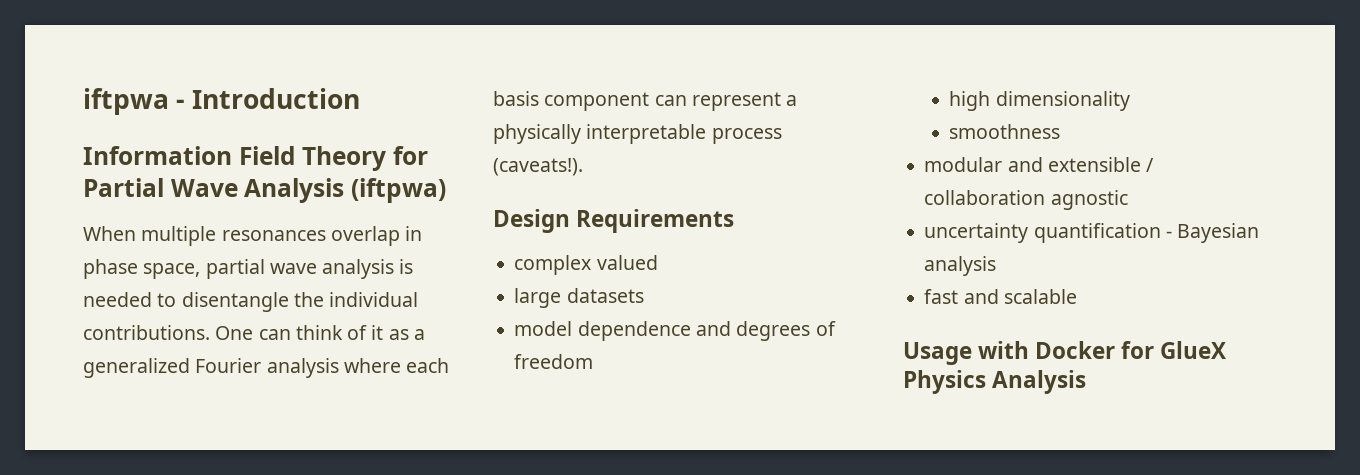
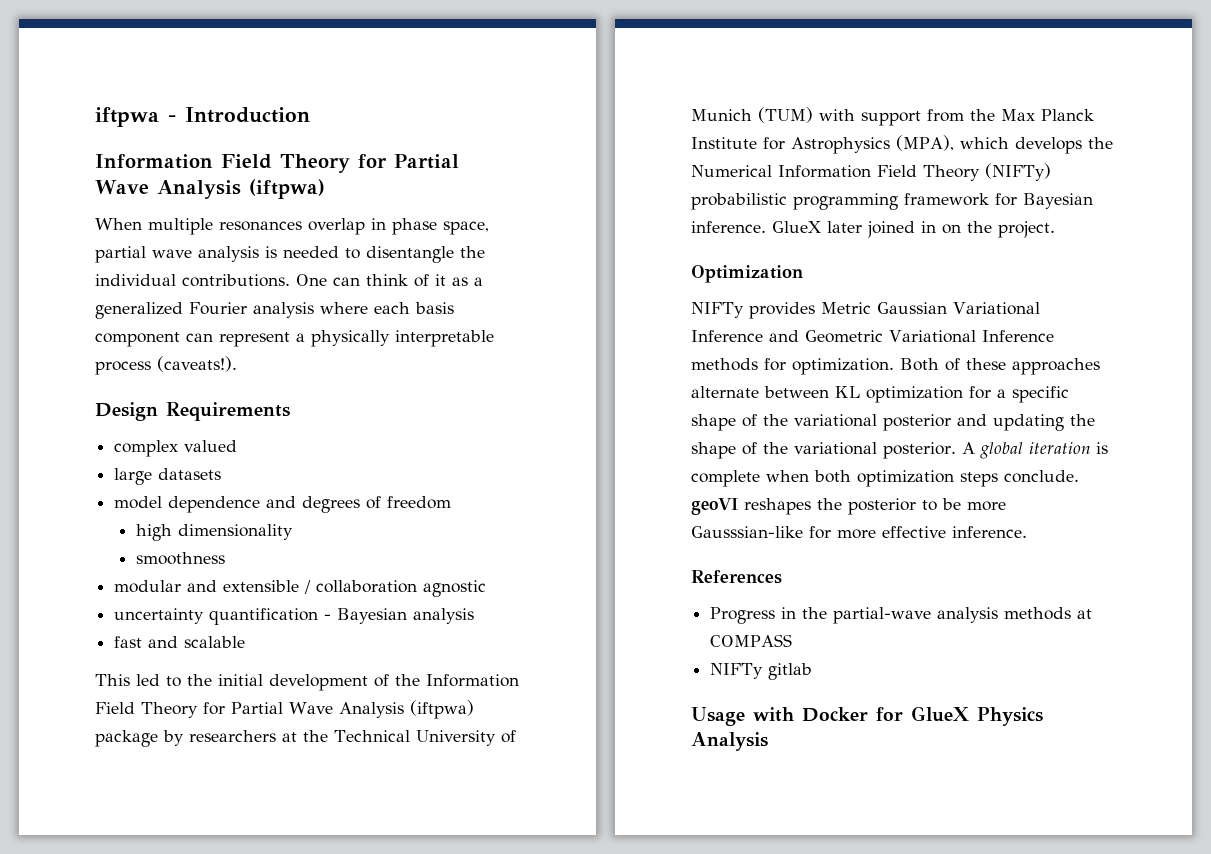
+ This led to the initial development of the Information Field Theory for Partial Wave Analysis (iftpwa) package by researchers at the Technical University of Munich (TUM) with support from the Max Planck Institute for Astrophysics (MPA), which develops the Numerical Information Field Theory (NIFTy) probabilistic programming framework for Bayesian inference. GlueX later joined in on the project.
+ Optimization
+ NIFTy provides Metric Gaussian Variational Inference and Geometric Variational Inference methods for optimization. Both of these approaches alternate between KL optimization for a specific shape of the variational posterior and updating the shape of the variational posterior. A global iteration is complete when both optimization steps conclude. geoVI reshapes the posterior to be more Gausssian-like for more effective inference.
+ References
+ Progress in the partial-wave analysis methods at COMPASS
+ NIFTy gitlab

